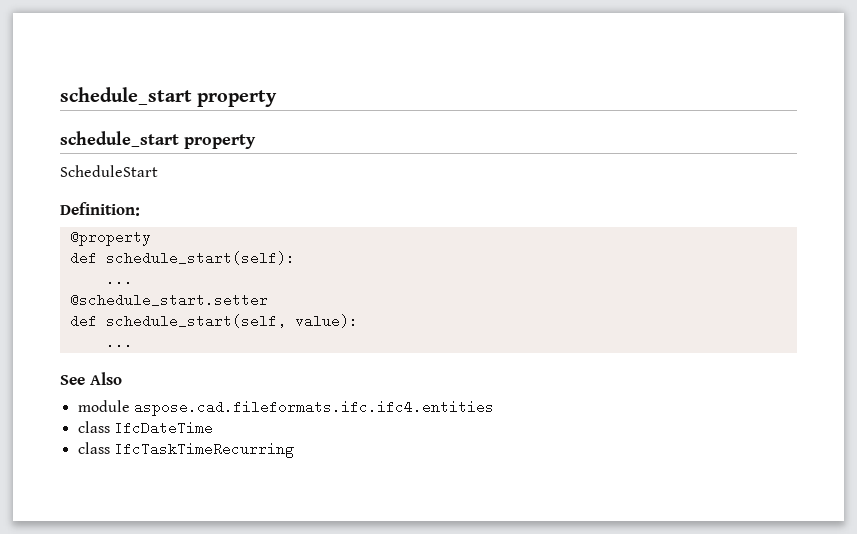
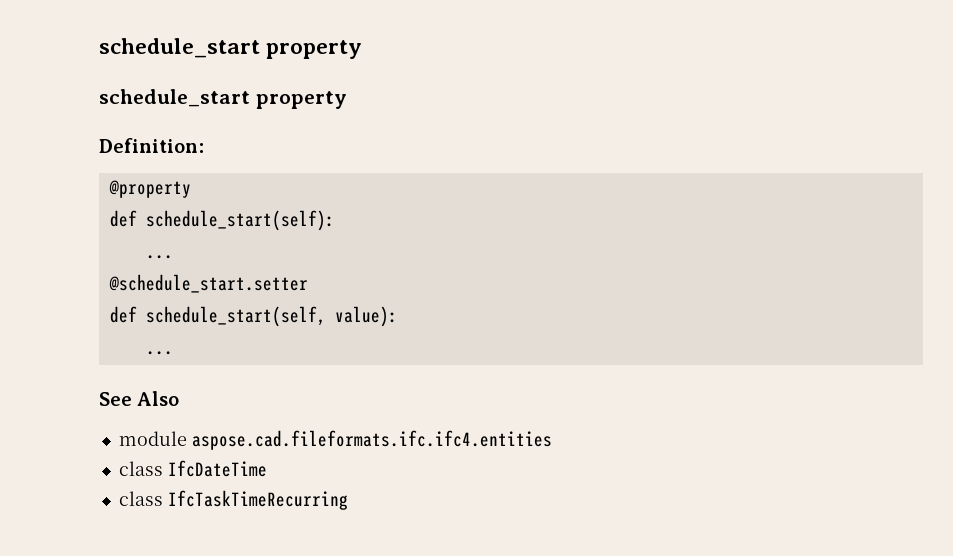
- ScheduleStart

